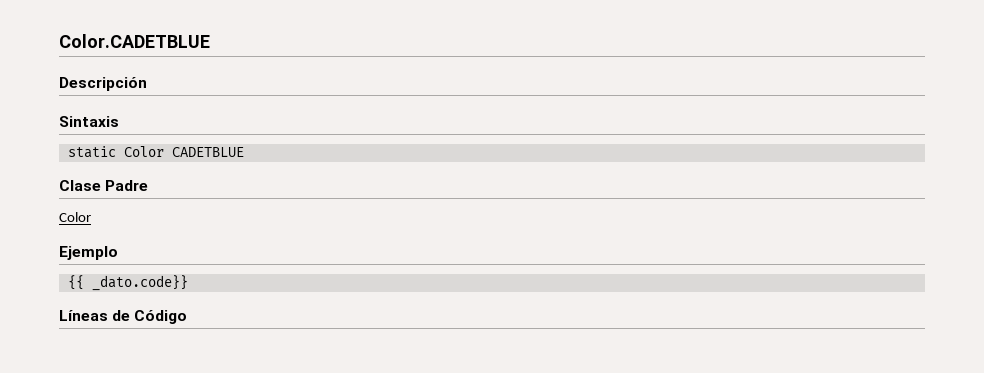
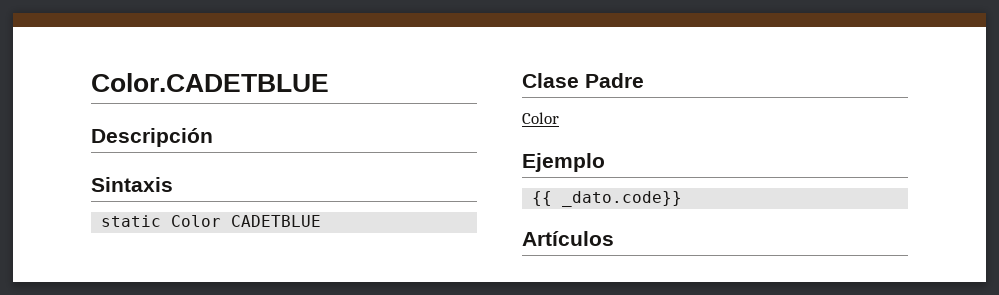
- Líneas de Código
+ Artículos

